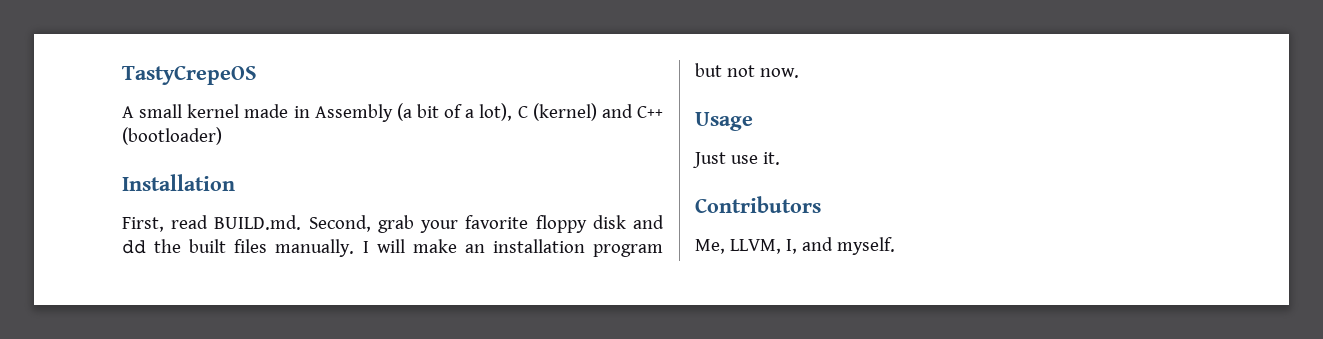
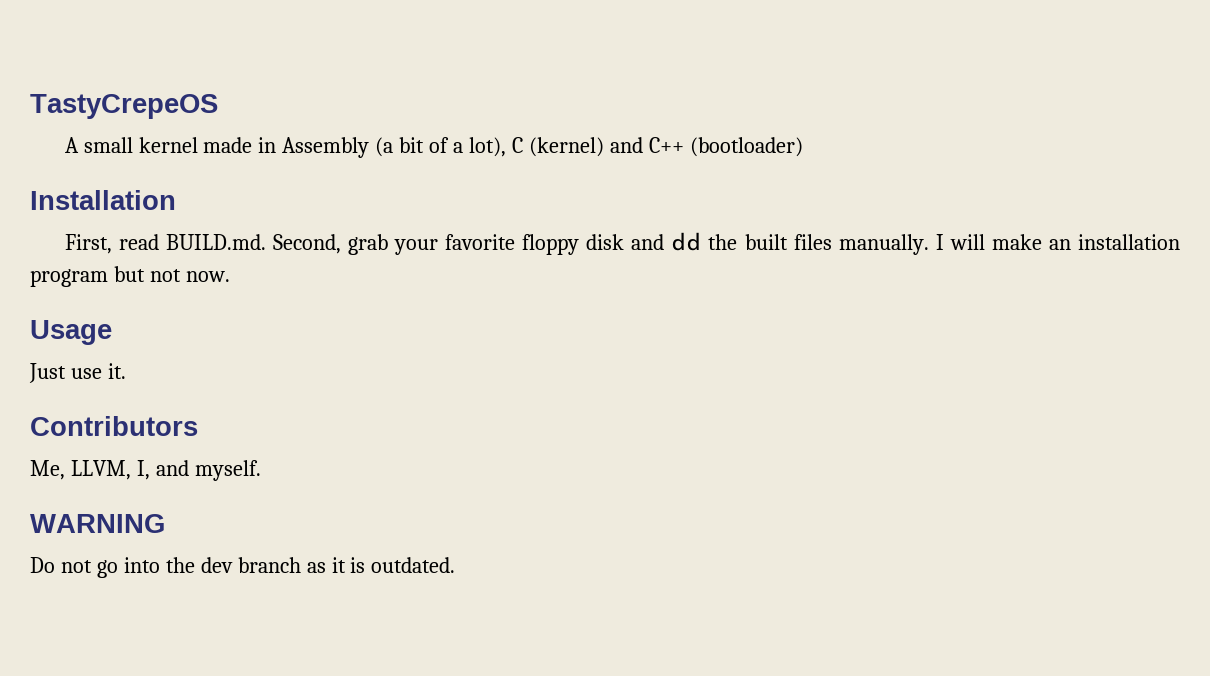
+ WARNING
+ Do not go into the dev branch as it is outdated.

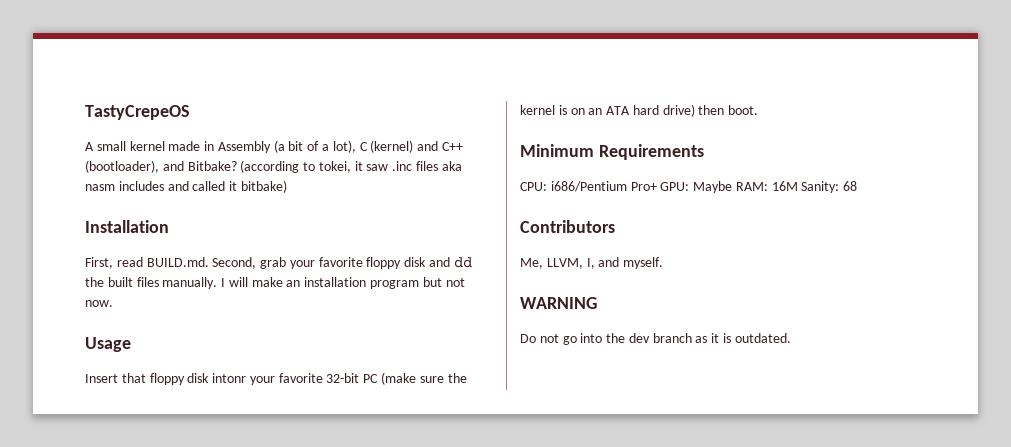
- A small kernel made in Assembly (a bit of a lot), C (kernel) and C++ (bootloader)
+ A small kernel made in Assembly (a bit of a lot), C (kernel) and C++ (bootloader), and Bitbake? (according to tokei, it saw .inc files aka nasm includes and called it bitbake)
- Just use it.
+ Insert that floppy disk intonr your favorite 32-bit PC (make sure the kernel is on an ATA hard drive) then boot.
+ Minimum Requirements
+ CPU: i686/Pentium Pro+ GPU: Maybe RAM: 16M Sanity: 68

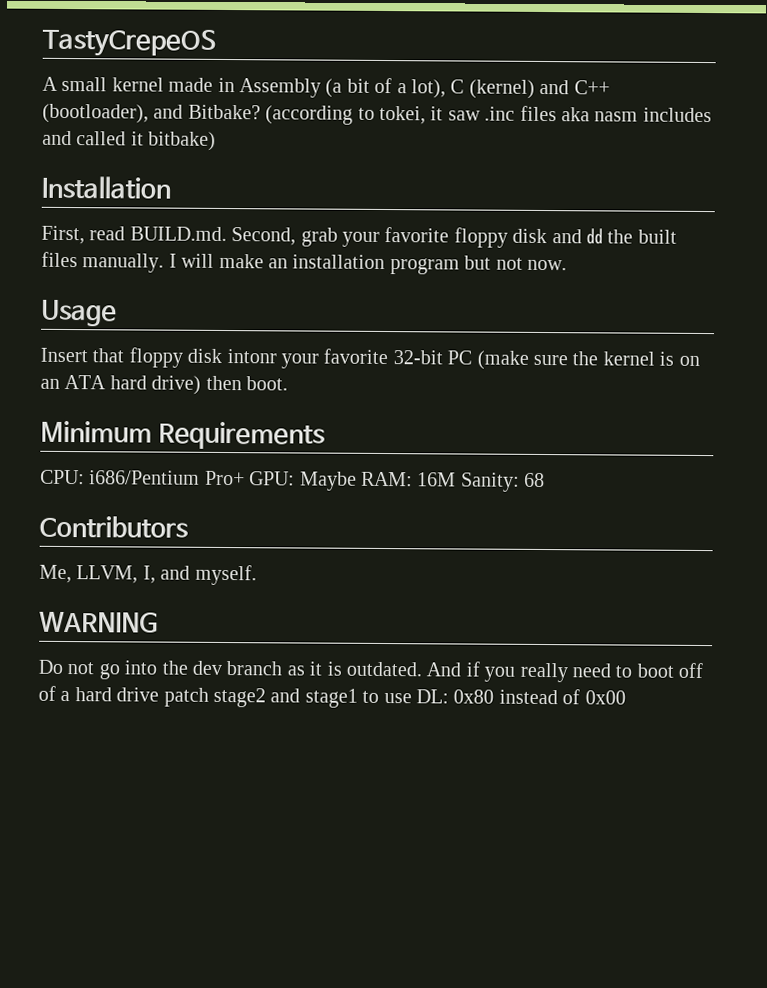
+ And if you really need to boot off of a hard drive patch stage2 and stage1 to use DL: 0x80 instead of 0x00

